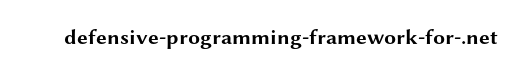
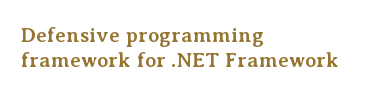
- defensive-programming-framework-for-.net
+ Defensive programming framework for .NET Framework

